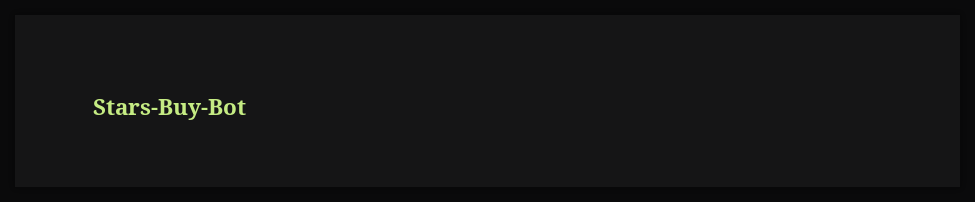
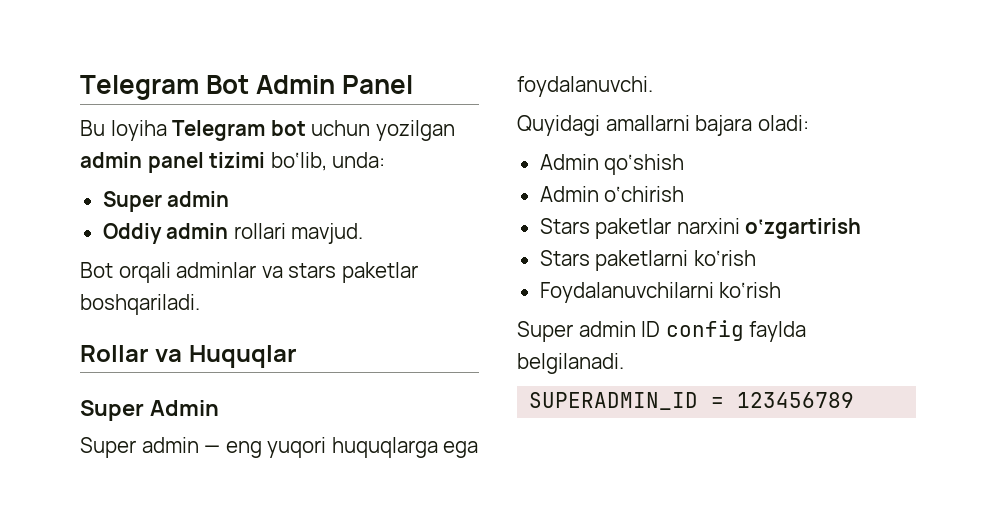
- Stars-Buy-Bot
+ Telegram Bot Admin Panel
+ Bu loyiha Telegram bot uchun yozilgan admin panel tizimi bo‘lib, unda:
+ Super admin
+ Oddiy admin rollari mavjud.
+ Bot orqali adminlar va stars paketlar boshqariladi.
+ Rollar va Huquqlar
+ Super Admin
+ Super admin — eng yuqori huquqlarga ega foydalanuvchi.
+ Quyidagi amallarni bajara oladi:
+ Admin qo‘shish
+ Admin o‘chirish
+ Stars paketlar narxini o‘zgartirish
+ Stars paketlarni ko‘rish
+ Foydalanuvchilarni ko‘rish
+ Super admin ID config faylda belgilanadi.
+ SUPERADMIN_ID = 123456789

